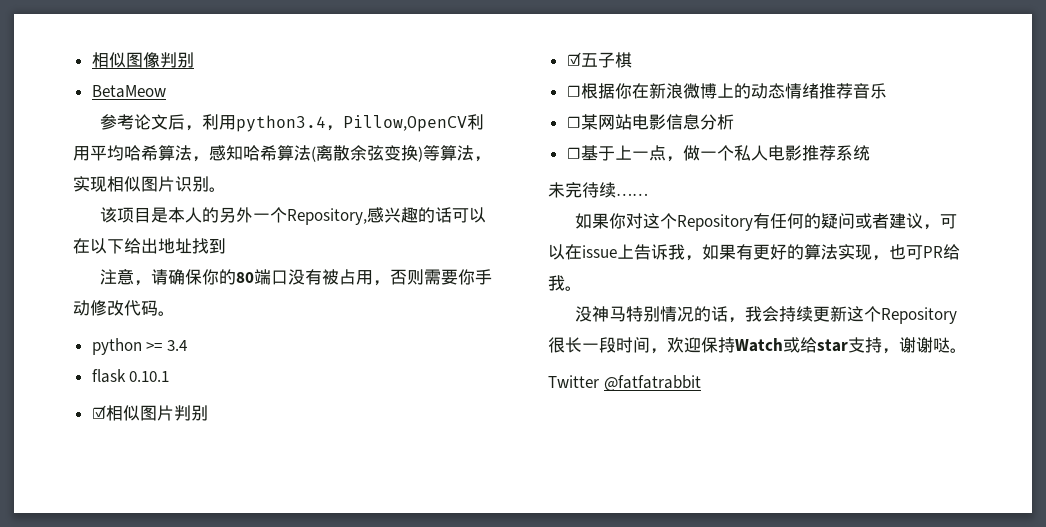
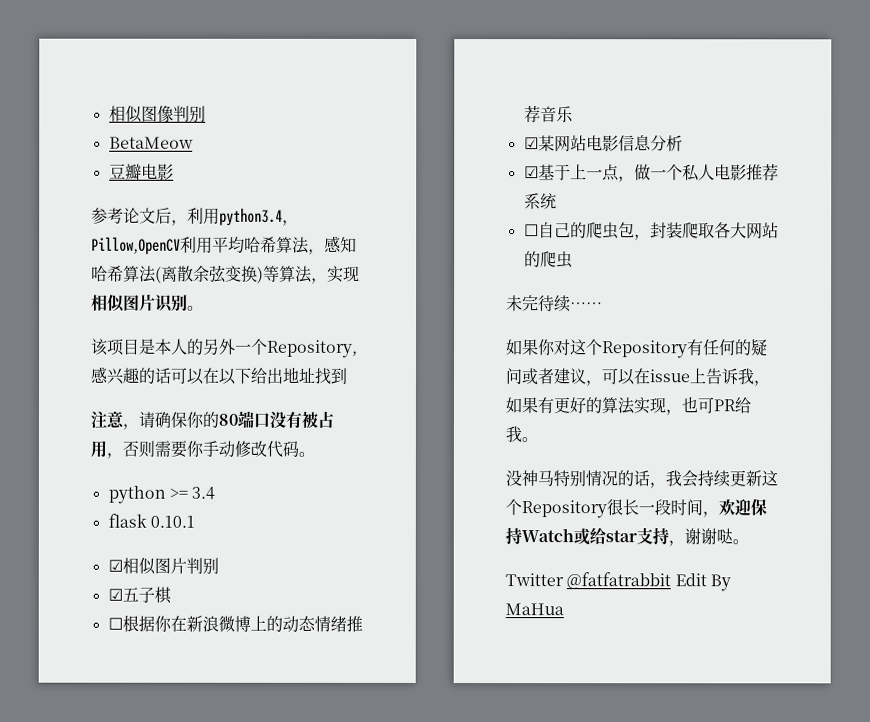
+ 豆瓣电影
- ☐某网站电影信息分析
+ ☑某网站电影信息分析
- ☐基于上一点，做一个私人电影推荐系统
+ ☑基于上一点，做一个私人电影推荐系统
+ ☐自己的爬虫包，封装爬取各大网站的爬虫
- Twitter @fatfatrabbit
+ Twitter @fatfatrabbit Edit By MaHua

